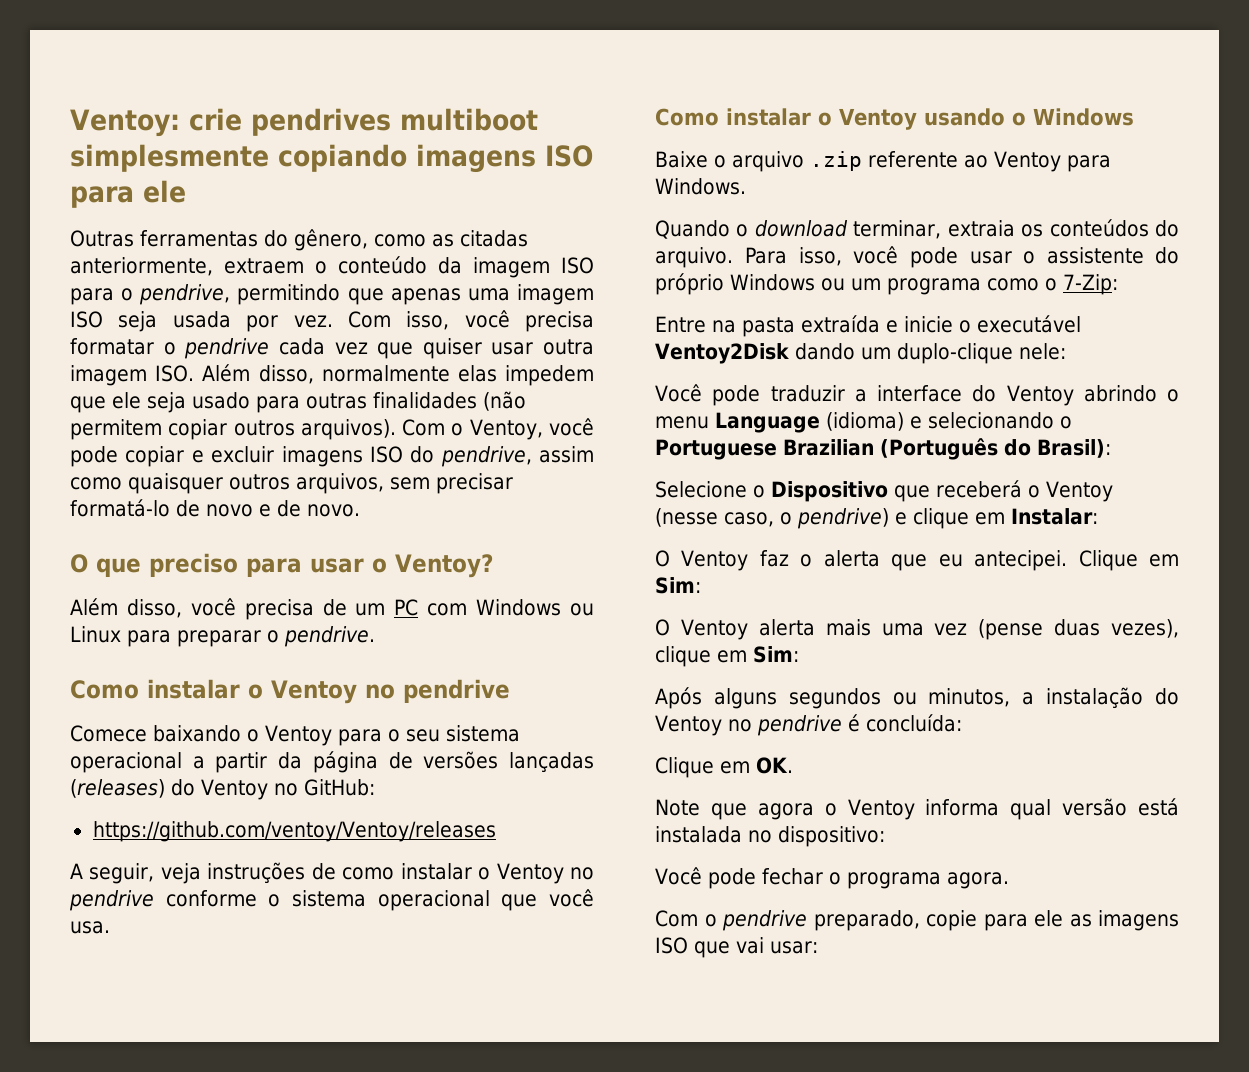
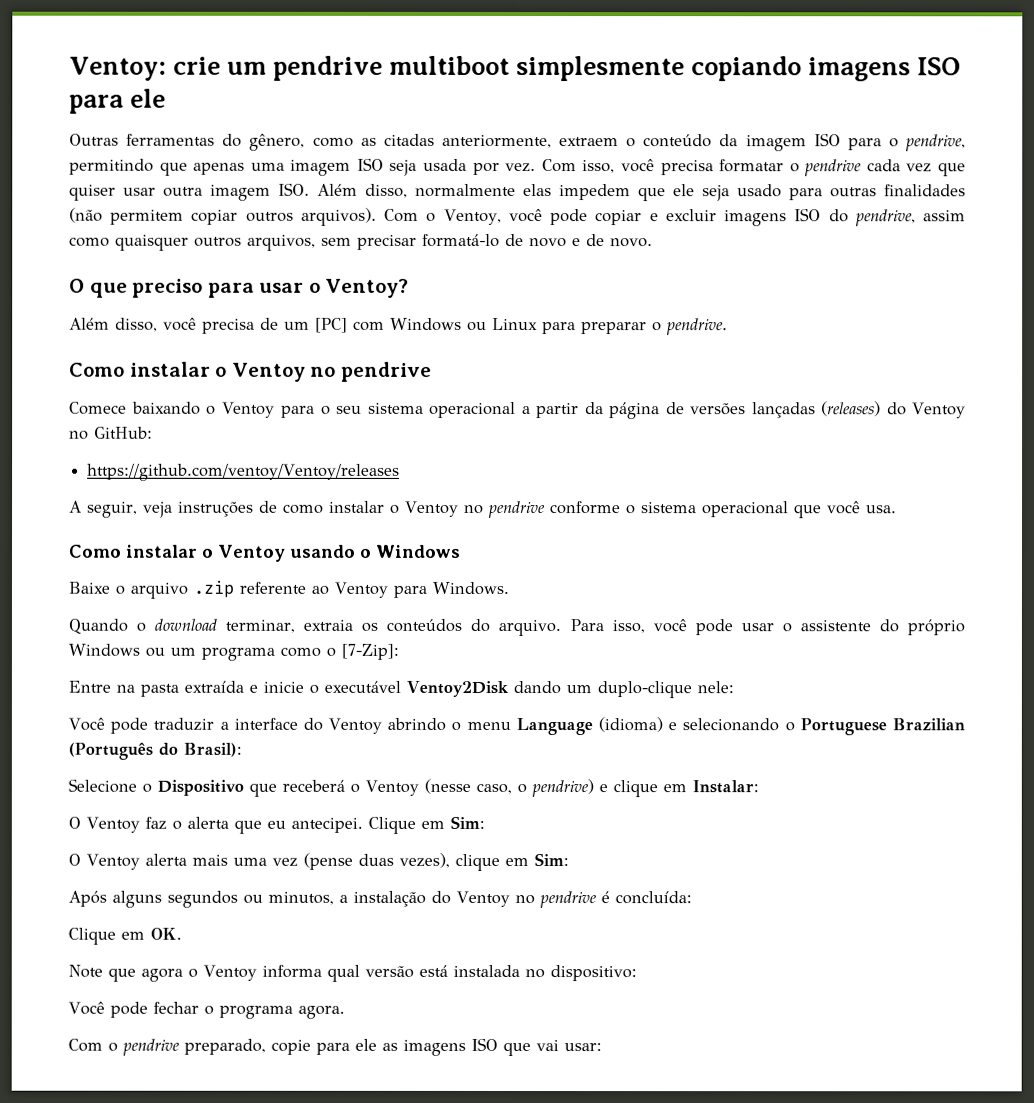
- Ventoy: crie pendrives multiboot simplesmente copiando imagens ISO para ele
+ Ventoy: crie um pendrive multiboot simplesmente copiando imagens ISO para ele
- Além disso, você precisa de um PC com Windows ou Linux para preparar o pendrive.
+ Além disso, você precisa de um [PC] com Windows ou Linux para preparar o pendrive.
- Para isso, você pode usar o assistente do próprio Windows ou um programa como o 7-Zip:
+ Para isso, você pode usar o assistente do próprio Windows ou um programa como o [7-Zip]:

